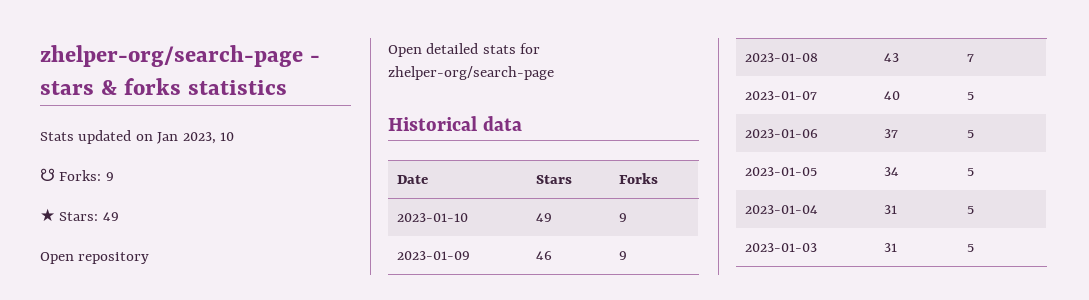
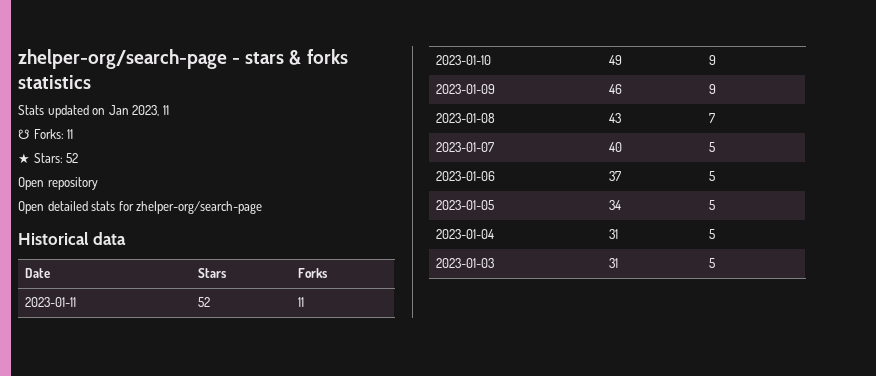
- Stats updated on Jan 2023, 10
+ Stats updated on Jan 2023, 11
- ☋ Forks: 9
+ ☋ Forks: 11
- ★ Stars: 49
+ ★ Stars: 52
+ 2023-01-11 | 52 | 11

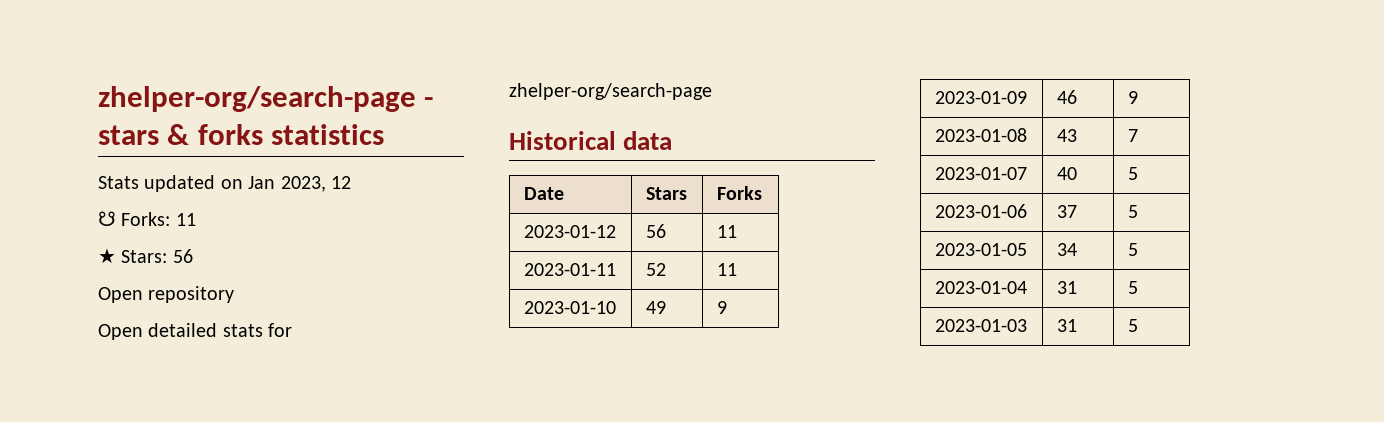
- Stats updated on Jan 2023, 11
+ Stats updated on Jan 2023, 12
- ★ Stars: 52
+ ★ Stars: 56
+ 2023-01-12 | 56 | 11

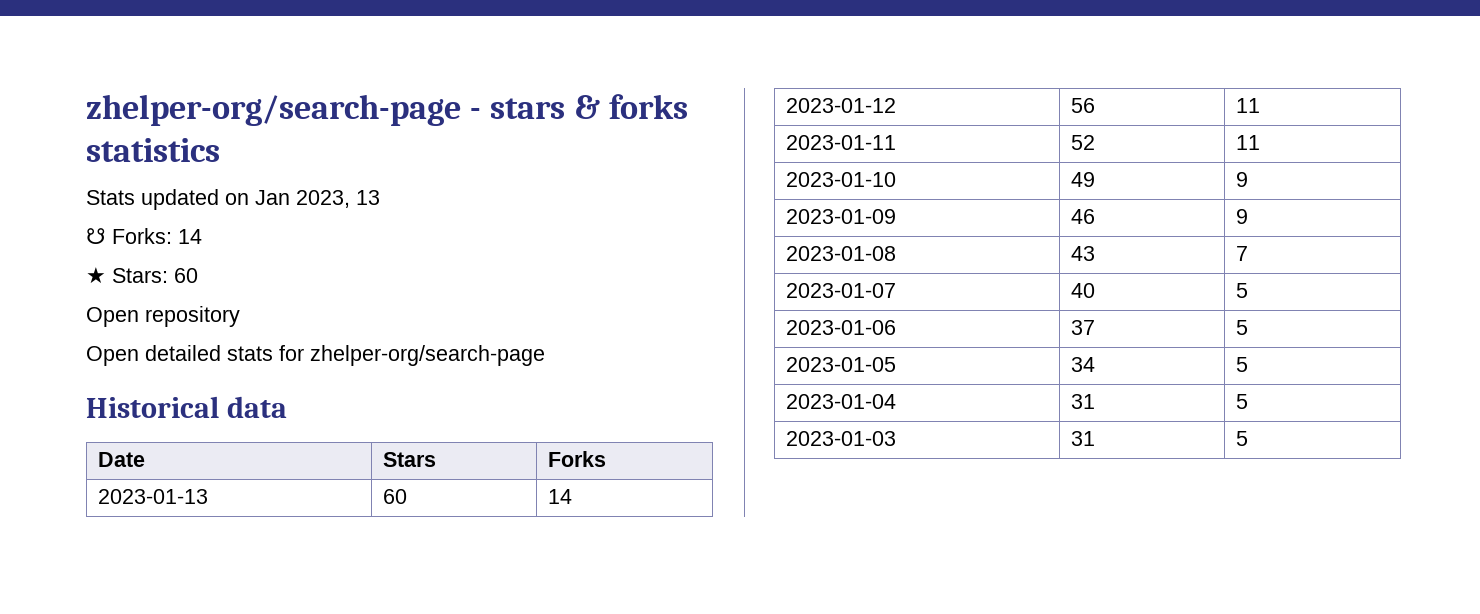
- Stats updated on Jan 2023, 12
+ Stats updated on Jan 2023, 13
- ☋ Forks: 11
+ ☋ Forks: 14
- ★ Stars: 56
+ ★ Stars: 60
+ 2023-01-13 | 60 | 14

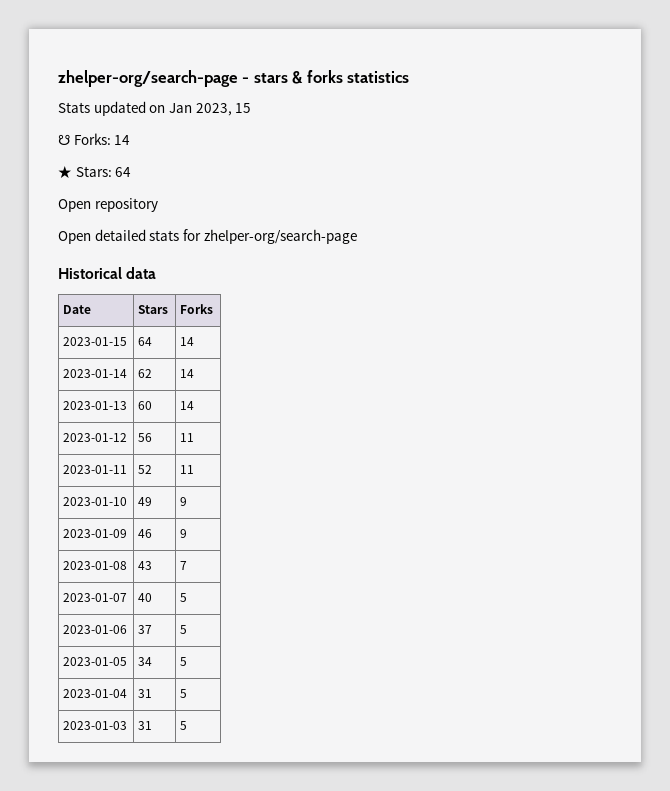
- Stats updated on Jan 2023, 13
+ Stats updated on Jan 2023, 15
- ★ Stars: 60
+ ★ Stars: 64
+ 2023-01-15 | 64 | 14
+ 2023-01-14 | 62 | 14

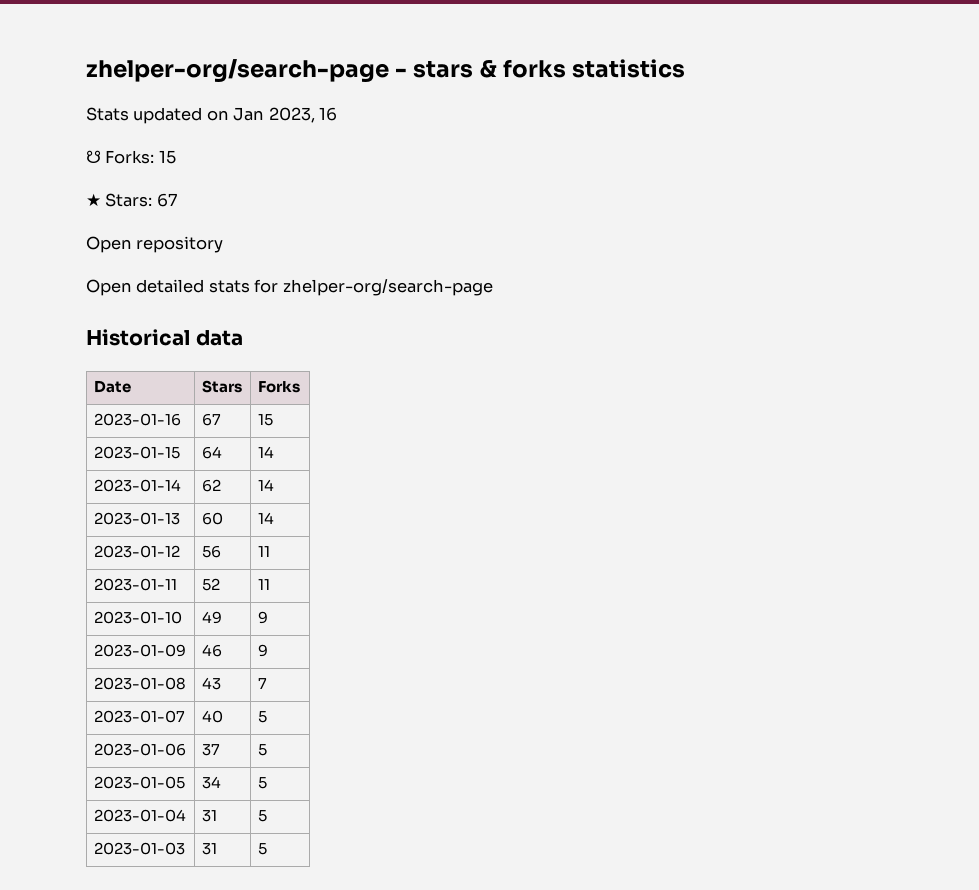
- Stats updated on Jan 2023, 15
+ Stats updated on Jan 2023, 16
- ☋ Forks: 14
+ ☋ Forks: 15
- ★ Stars: 64
+ ★ Stars: 67
+ 2023-01-16 | 67 | 15

